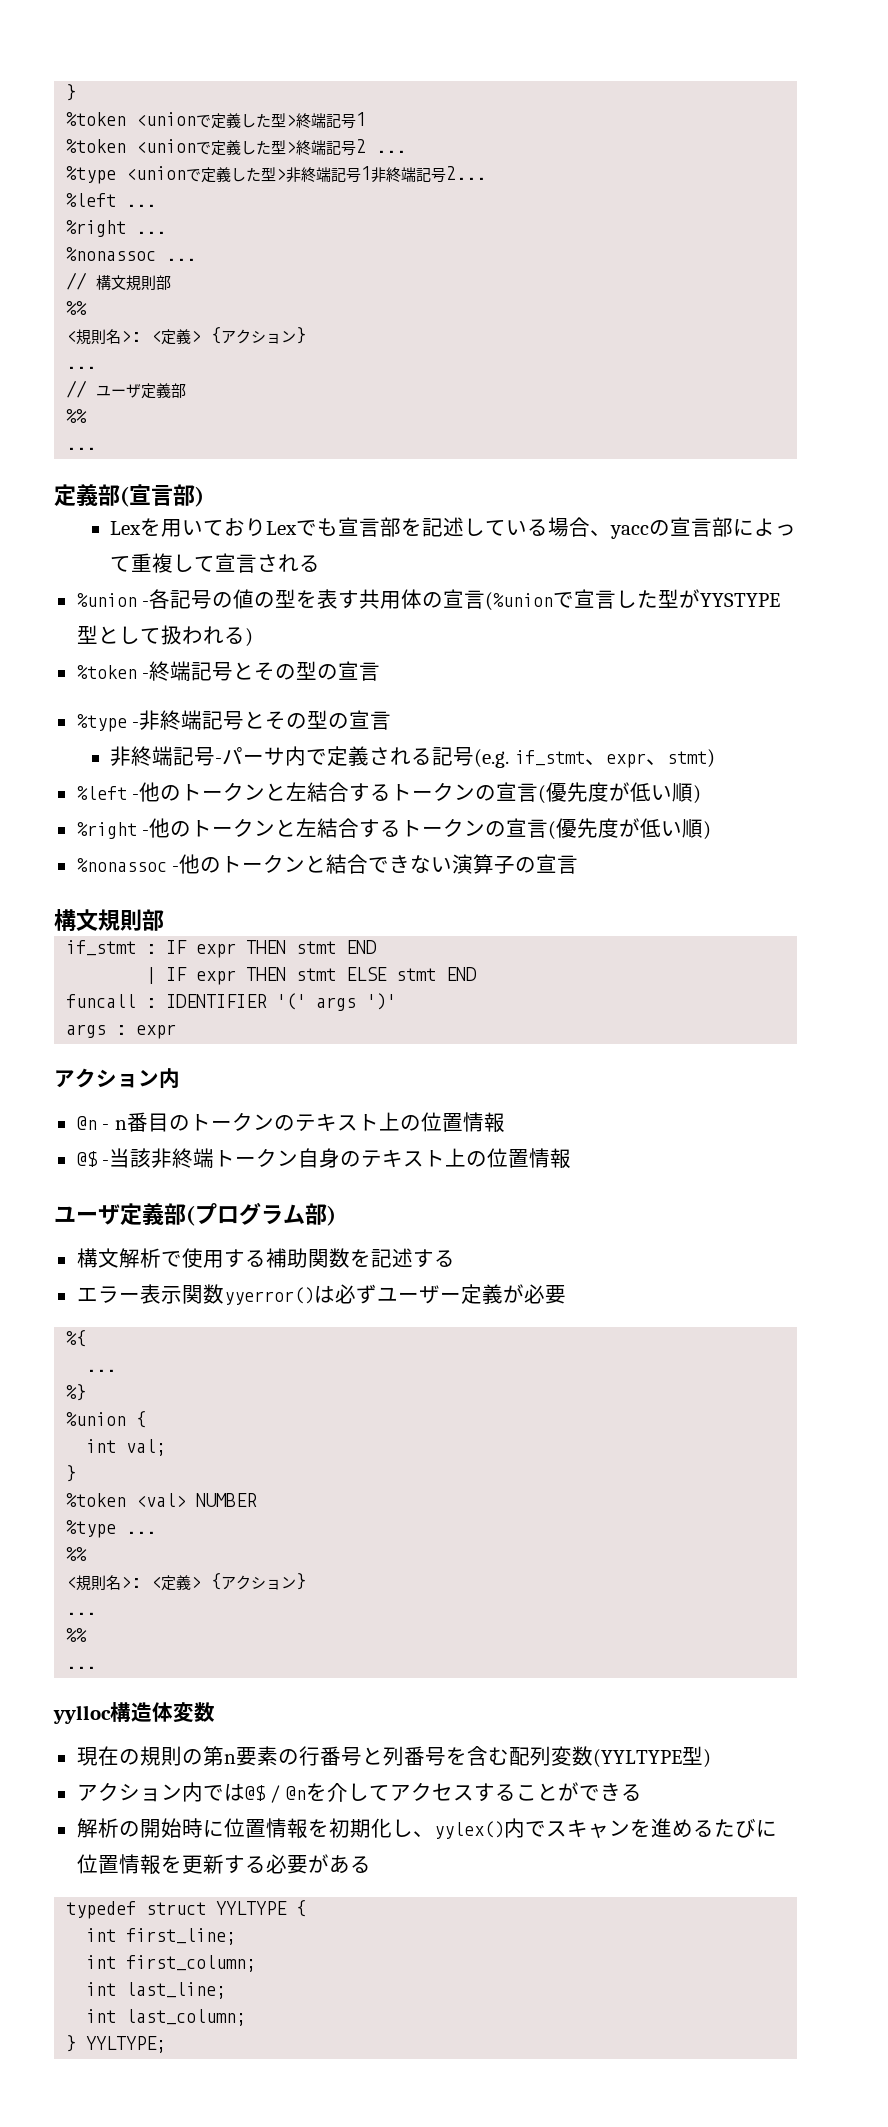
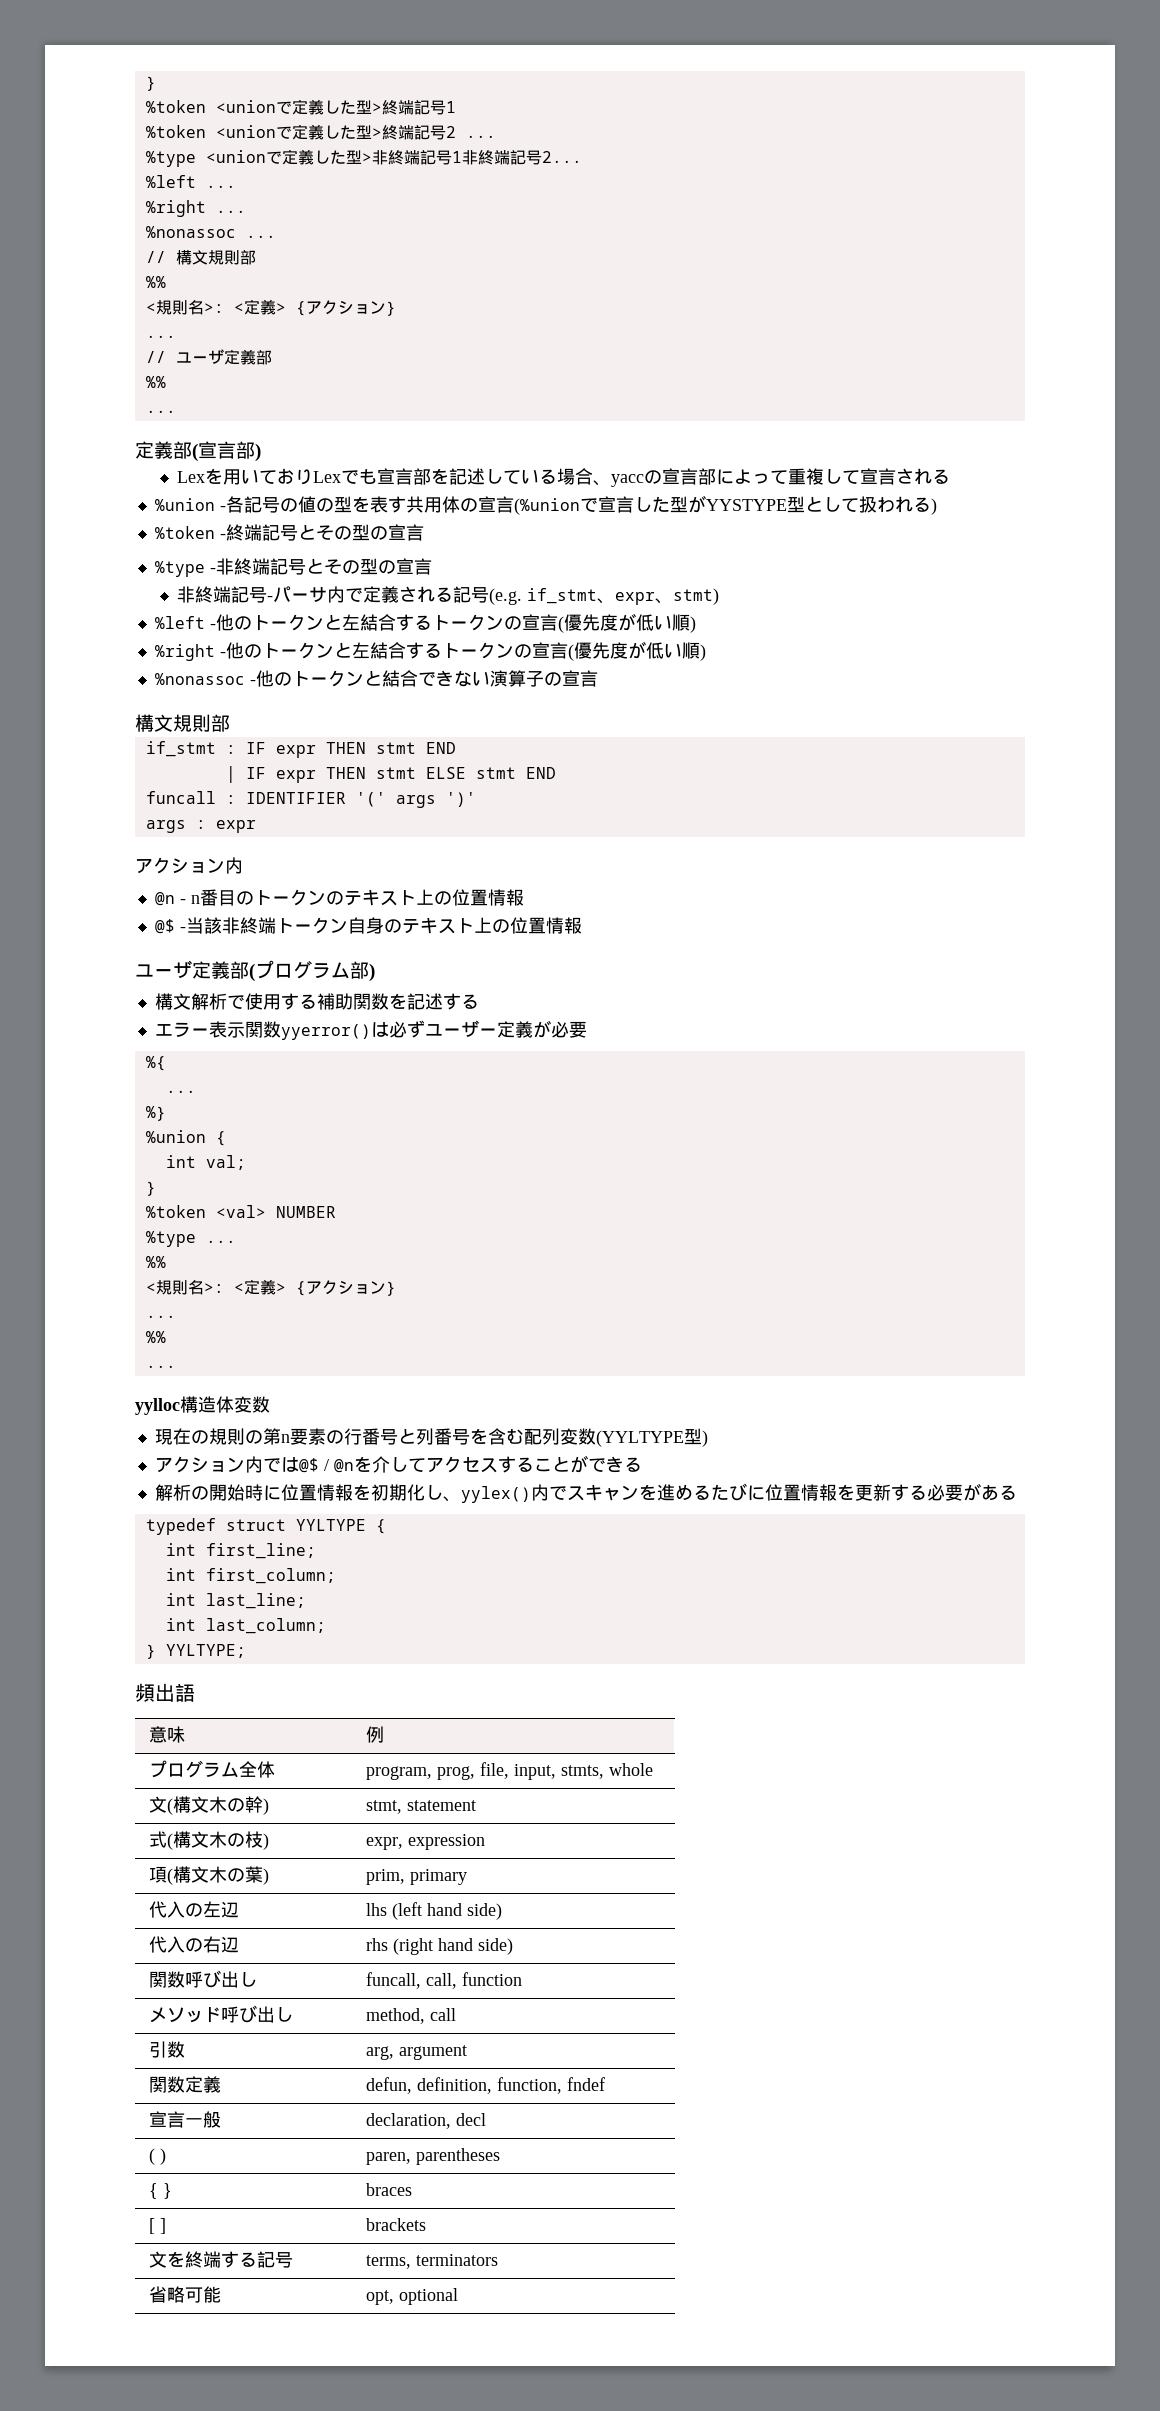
+ 頻出語
+ 意味 | 例
+ プログラム全体 | program, prog, file, input, stmts, whole
+ 文(構文木の幹) | stmt, statement
+ 式(構文木の枝) | expr, expression
+ 項(構文木の葉) | prim, primary
+ 代入の左辺 | lhs (left hand side)
+ 代入の右辺 | rhs (right hand side)
+ 関数呼び出し | funcall, call, function
+ メソッド呼び出し | method, call
+ 引数 | arg, argument
+ 関数定義 | defun, definition, function, fndef
+ 宣言一般 | declaration, decl
+ ( ) | paren, parentheses
+ { } | braces
+ [ ] | brackets
+ 文を終端する記号 | terms, terminators
+ 省略可能 | opt, optional

